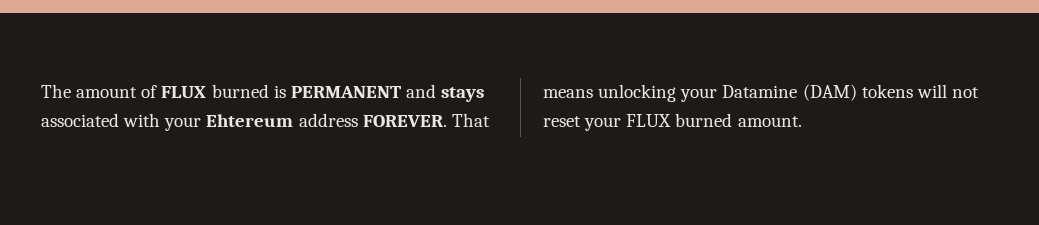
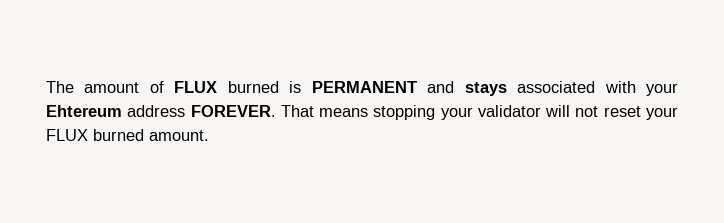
- That means unlocking your Datamine (DAM) tokens will not reset your FLUX burned amount.
+ That means stopping your validator will not reset your FLUX burned amount.

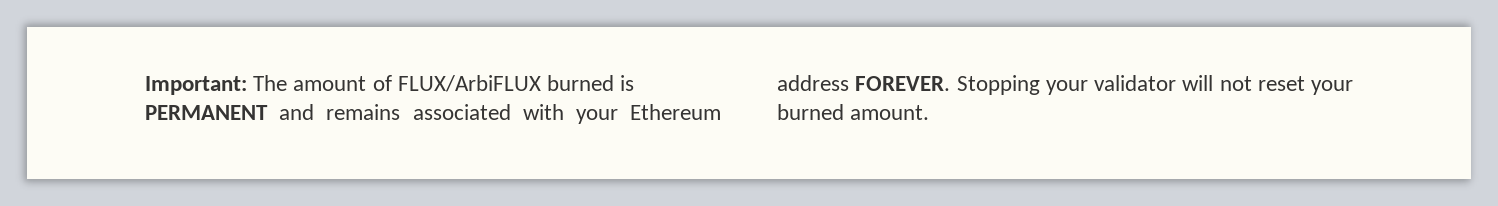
- The amount of FLUX burned is PERMANENT and stays associated with your Ehtereum address FOREVER.
+ Important: The amount of FLUX/ArbiFLUX burned is PERMANENT and remains associated with your Ethereum address FOREVER.
- That means stopping your validator will not reset your FLUX burned amount.
+ Stopping your validator will not reset your burned amount.

